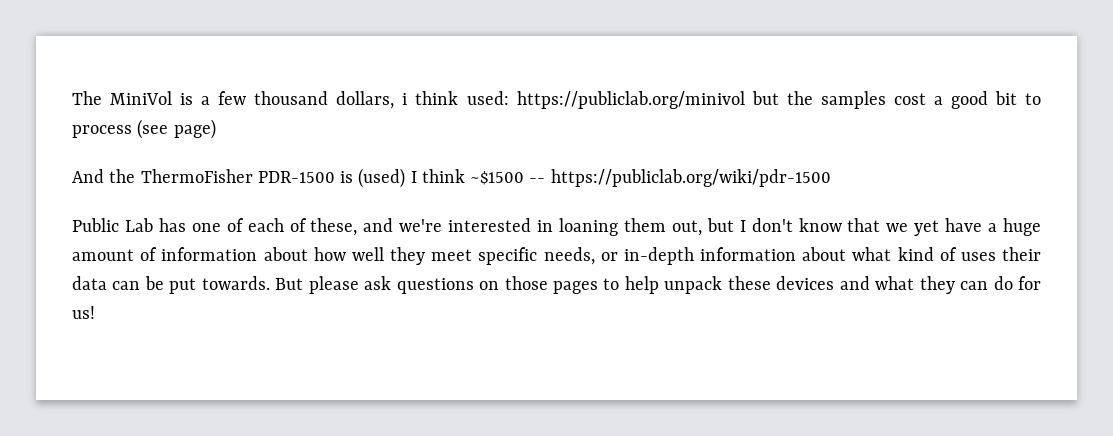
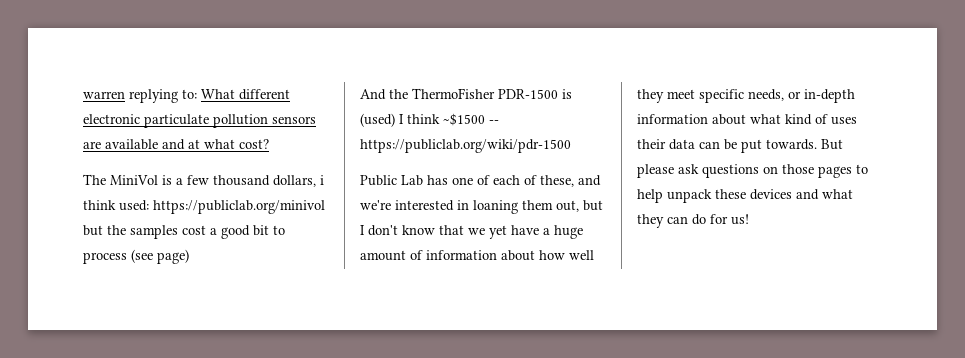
+ warren replying to: What different electronic particulate pollution sensors are available and at what cost?

